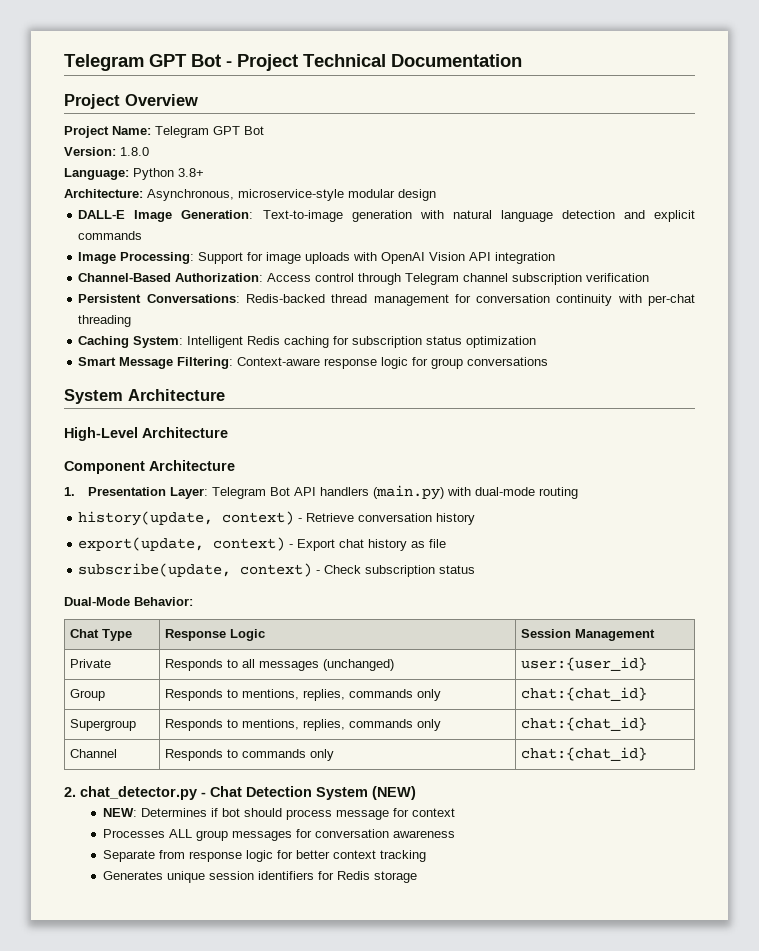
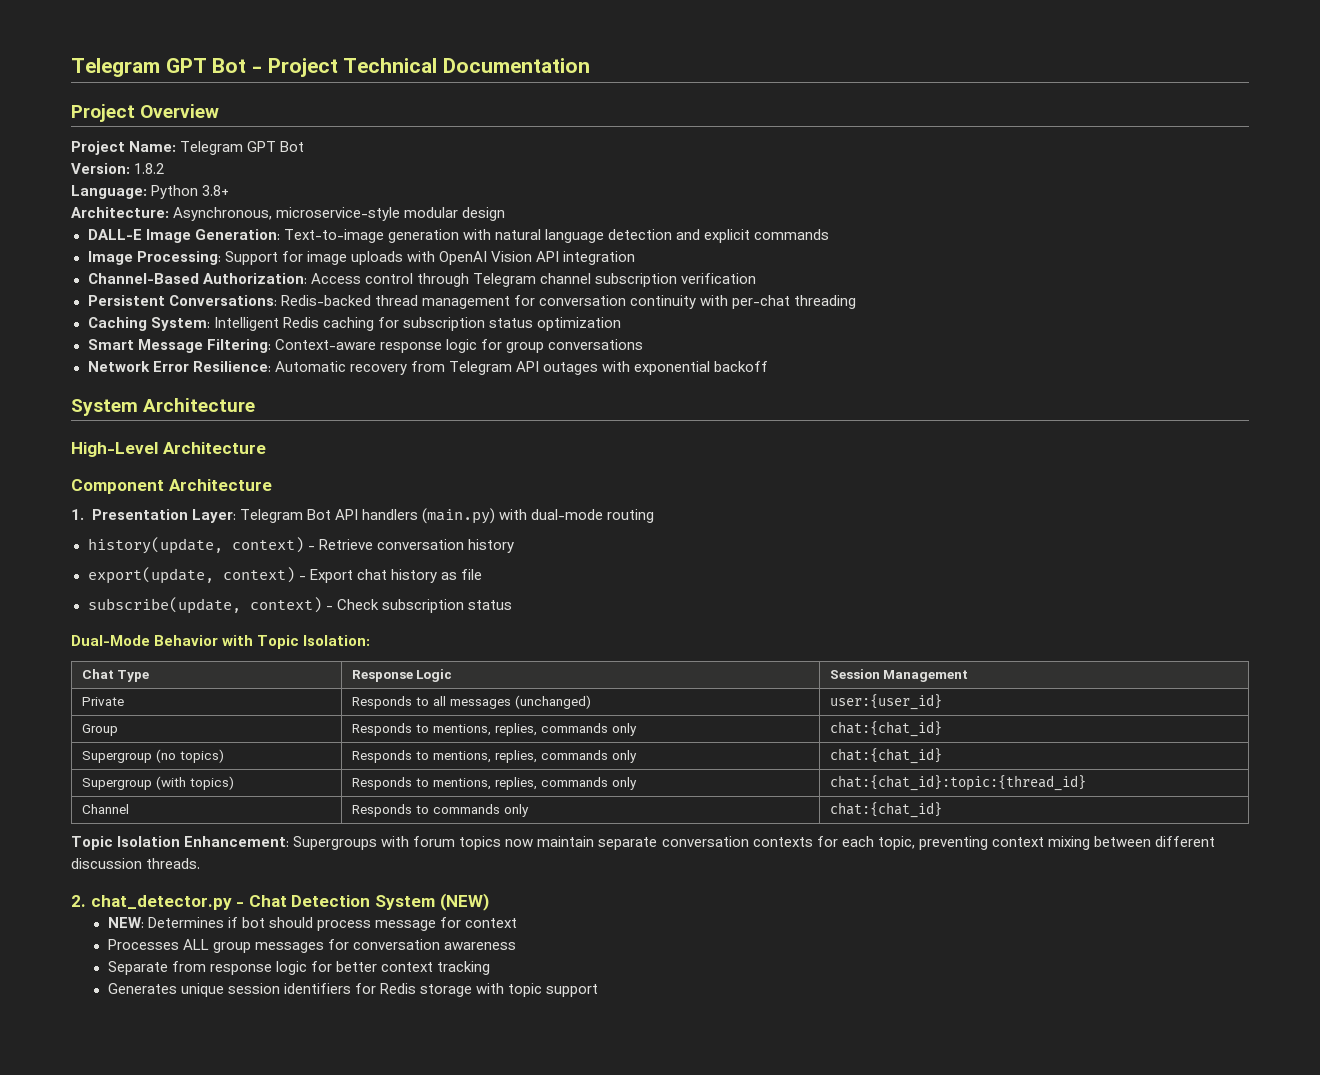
- Version: 1.8.0
+ Version: 1.8.2
+ Network Error Resilience: Automatic recovery from Telegram API outages with exponential backoff
- Dual-Mode Behavior:
+ Dual-Mode Behavior with Topic Isolation:
- Supergroup | Responds to mentions, replies, commands only | chat:{chat_id}
+ Supergroup (no topics) | Responds to mentions, replies, commands only | chat:{chat_id}
+ Supergroup (with topics) | Responds to mentions, replies, commands only | chat:{chat_id}:topic:{thread_id}
+ Topic Isolation Enhancement: Supergroups with forum topics now maintain separate conversation contexts for each topic, preventing context mixing between different discussion threads.
- Generates unique session identifiers for Redis storage
+ Generates unique session identifiers for Redis storage with topic support

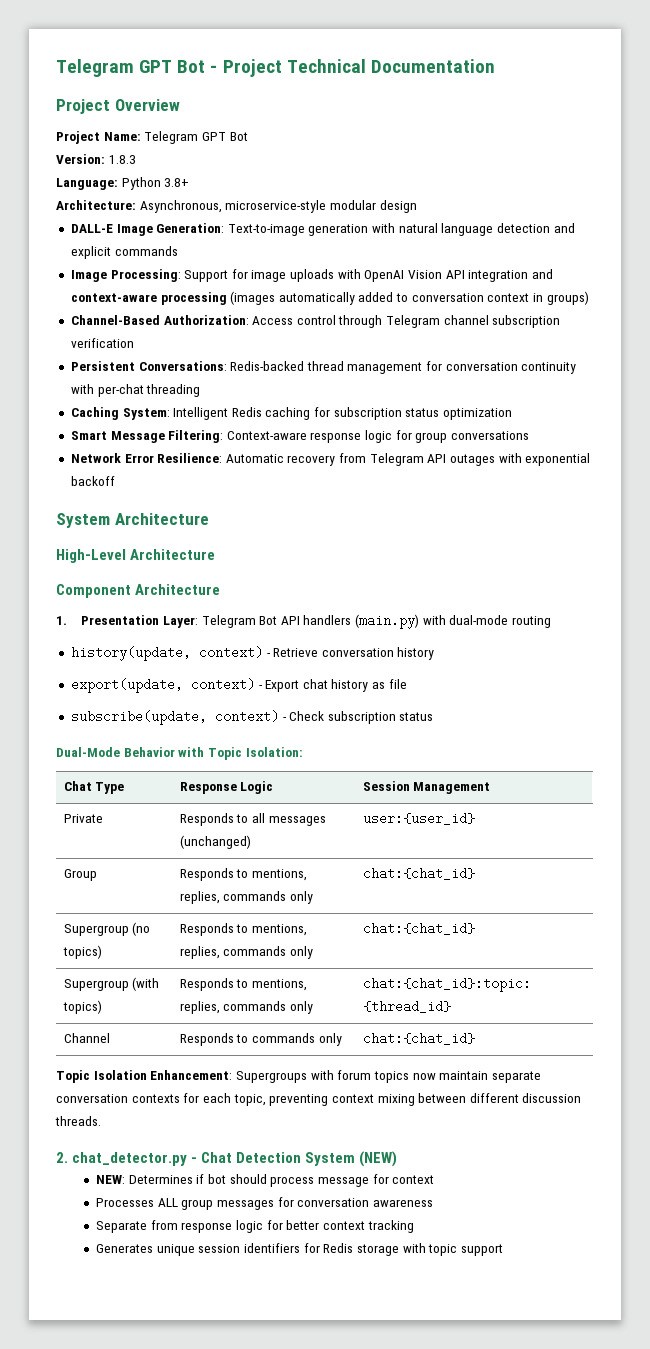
- Version: 1.8.2
+ Version: 1.8.3
- Image Processing: Support for image uploads with OpenAI Vision API integration
+ Image Processing: Support for image uploads with OpenAI Vision API integration and context-aware processing (images automatically added to conversation context in groups)

